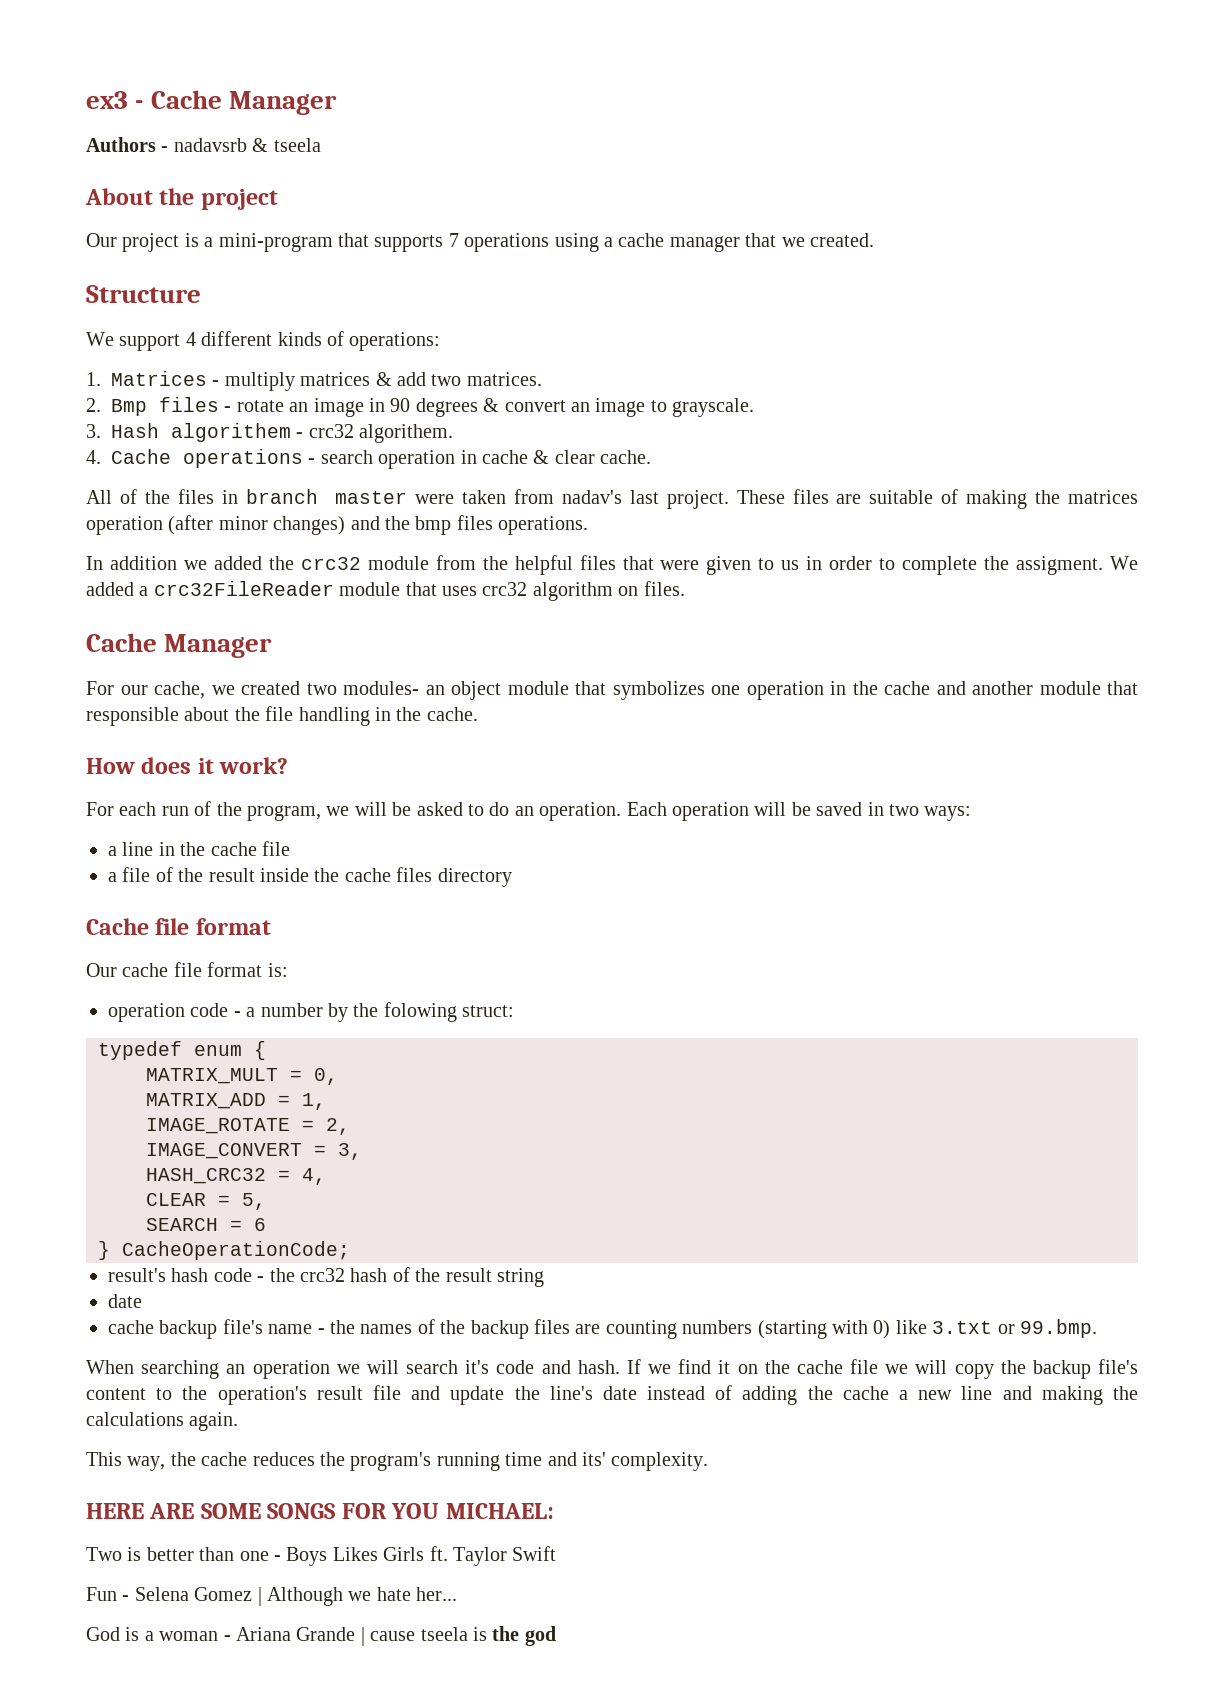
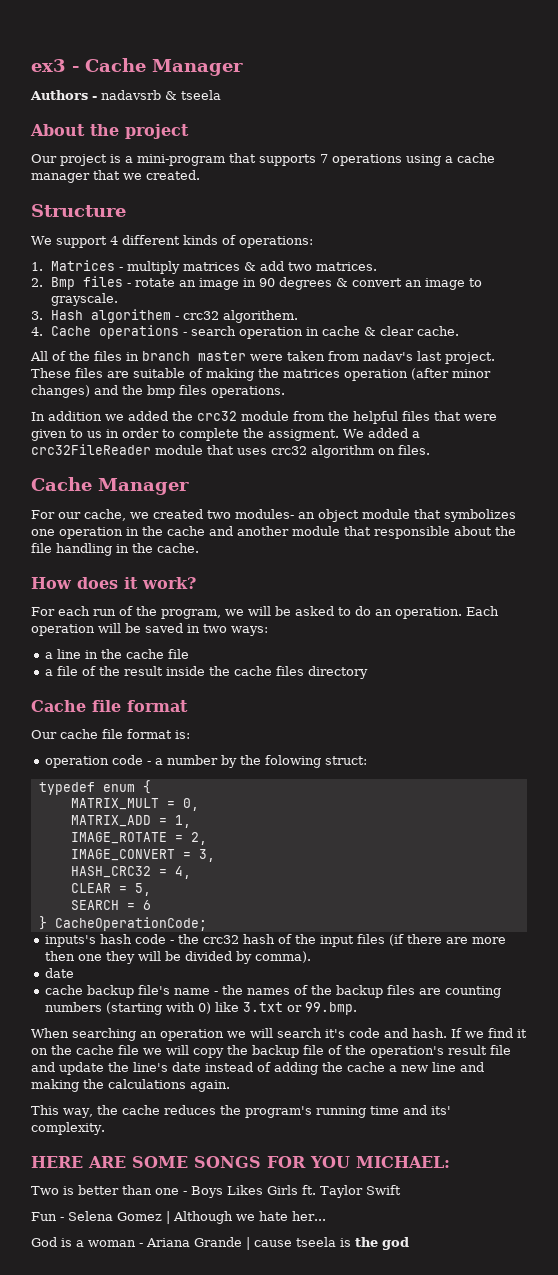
- result's hash code - the crc32 hash of the result string
+ inputs's hash code - the crc32 hash of the input files (if there are more then one they will be divided by comma).
- If we find it on the cache file we will copy the backup file's content to the operation's result file and update the line's date instead of adding the cache a new line and making the calculations again.
+ If we find it on the cache file we will copy the backup file of the operation's result file and update the line's date instead of adding the cache a new line and making the calculations again.

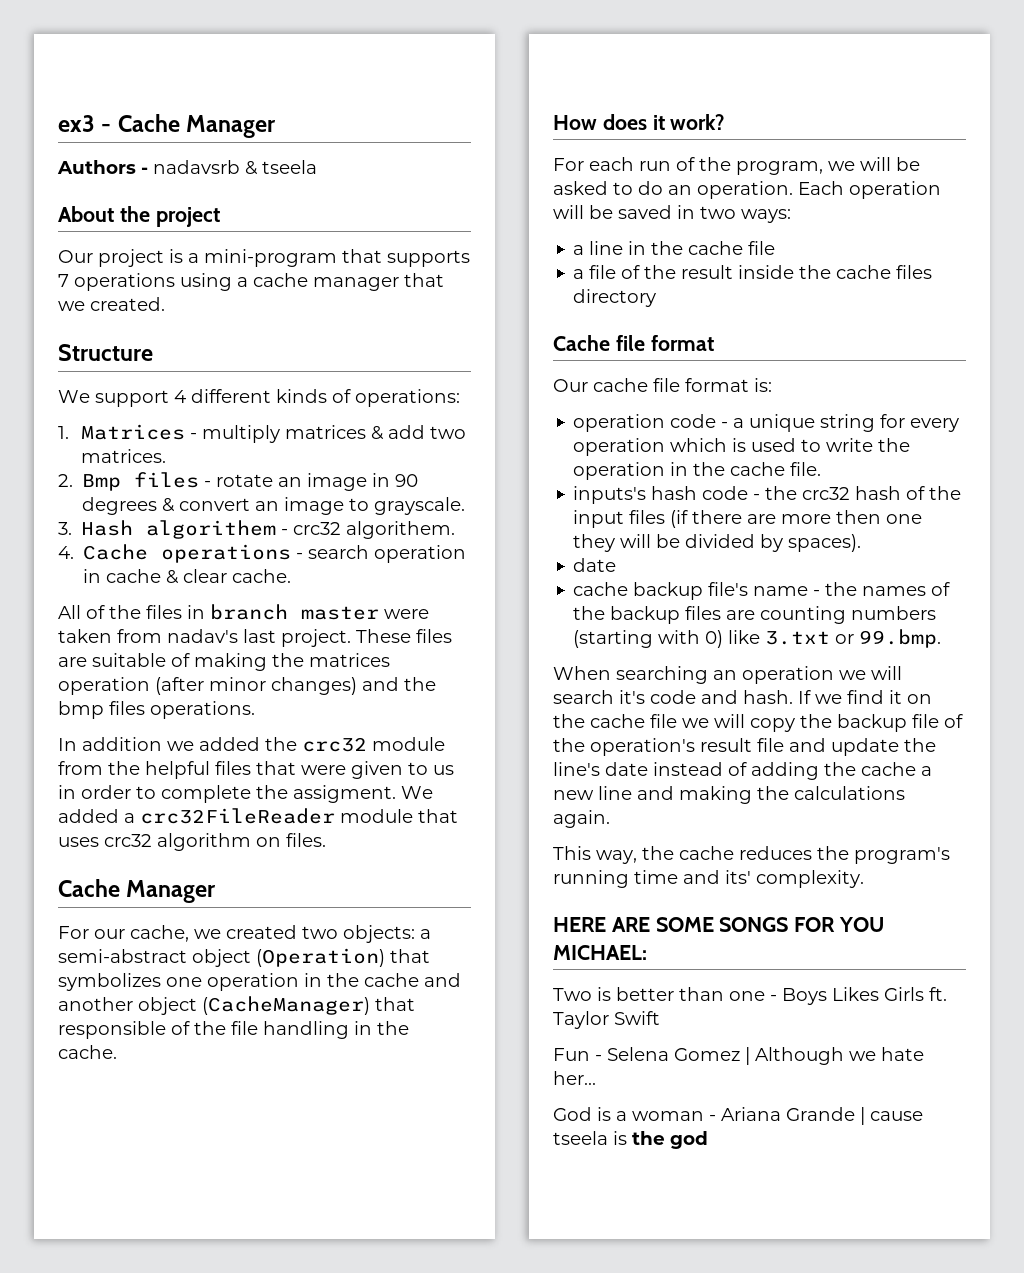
- For our cache, we created two modules- an object module that symbolizes one operation in the cache and another module that responsible about the file handling in the cache.
+ For our cache, we created two objects: a semi-abstract object (Operation) that symbolizes one operation in the cache and another object (CacheManager) that responsible of the file handling in the cache.
- operation code - a number by the folowing struct:
- typedef enum {
- MATRIX_MULT = 0,
- MATRIX_ADD = 1,
- IMAGE_ROTATE = 2,
- IMAGE_CONVERT = 3,
- HASH_CRC32 = 4,
- CLEAR = 5,
- SEARCH = 6
- } CacheOperationCode;
+ operation code - a unique string for every operation which is used to write the operation in the cache file.
- inputs's hash code - the crc32 hash of the input files (if there are more then one they will be divided by comma).
+ inputs's hash code - the crc32 hash of the input files (if there are more then one they will be divided by spaces).

